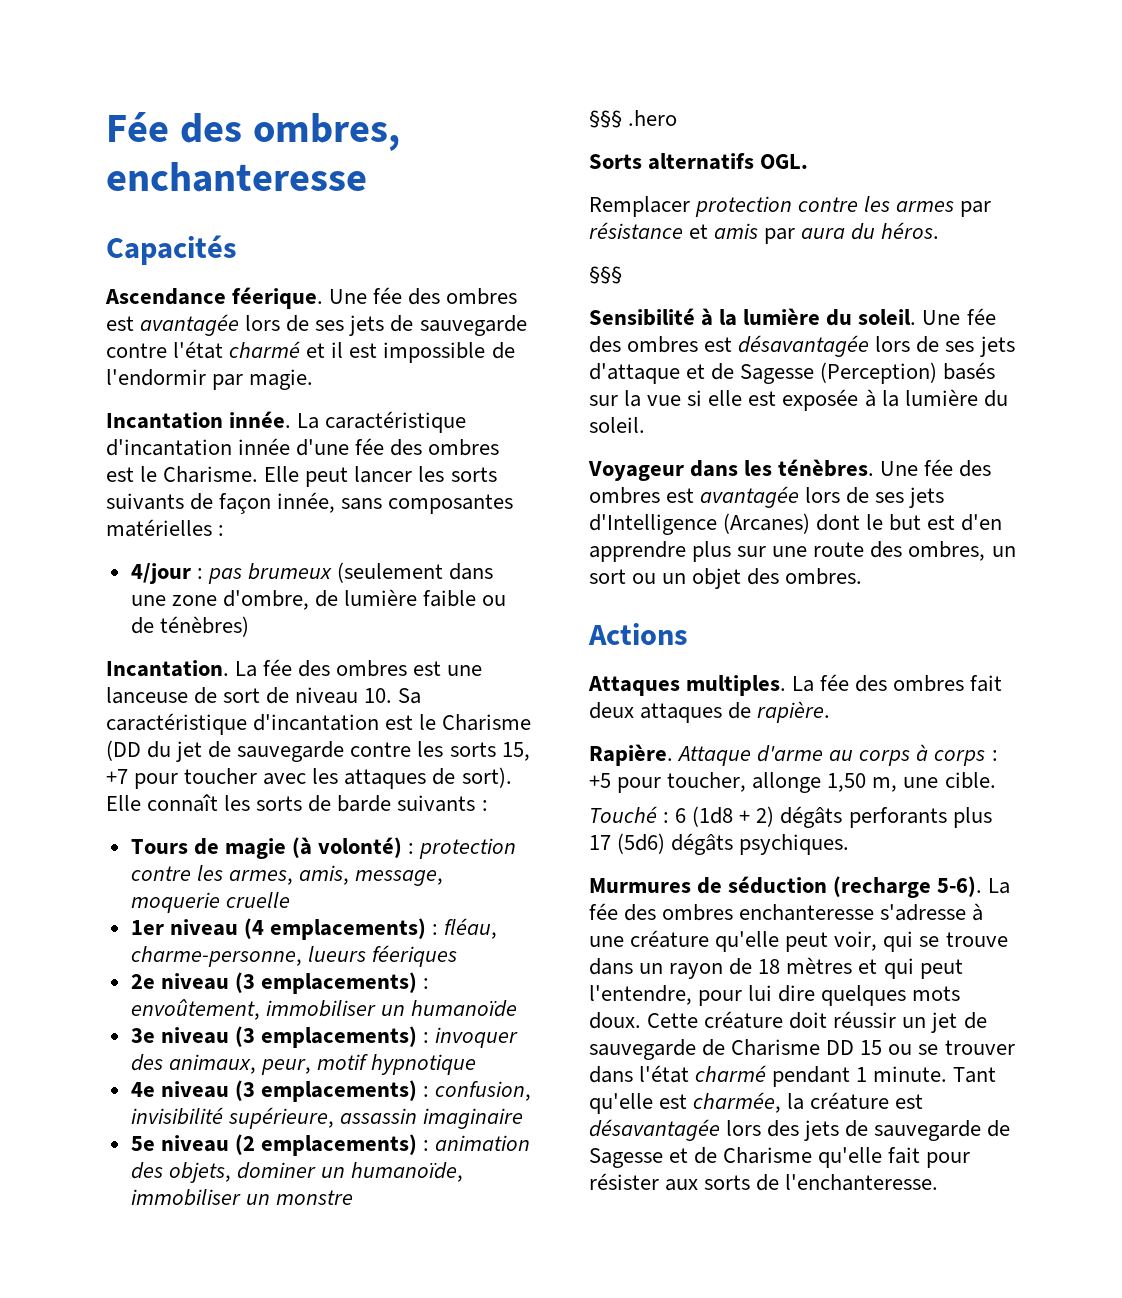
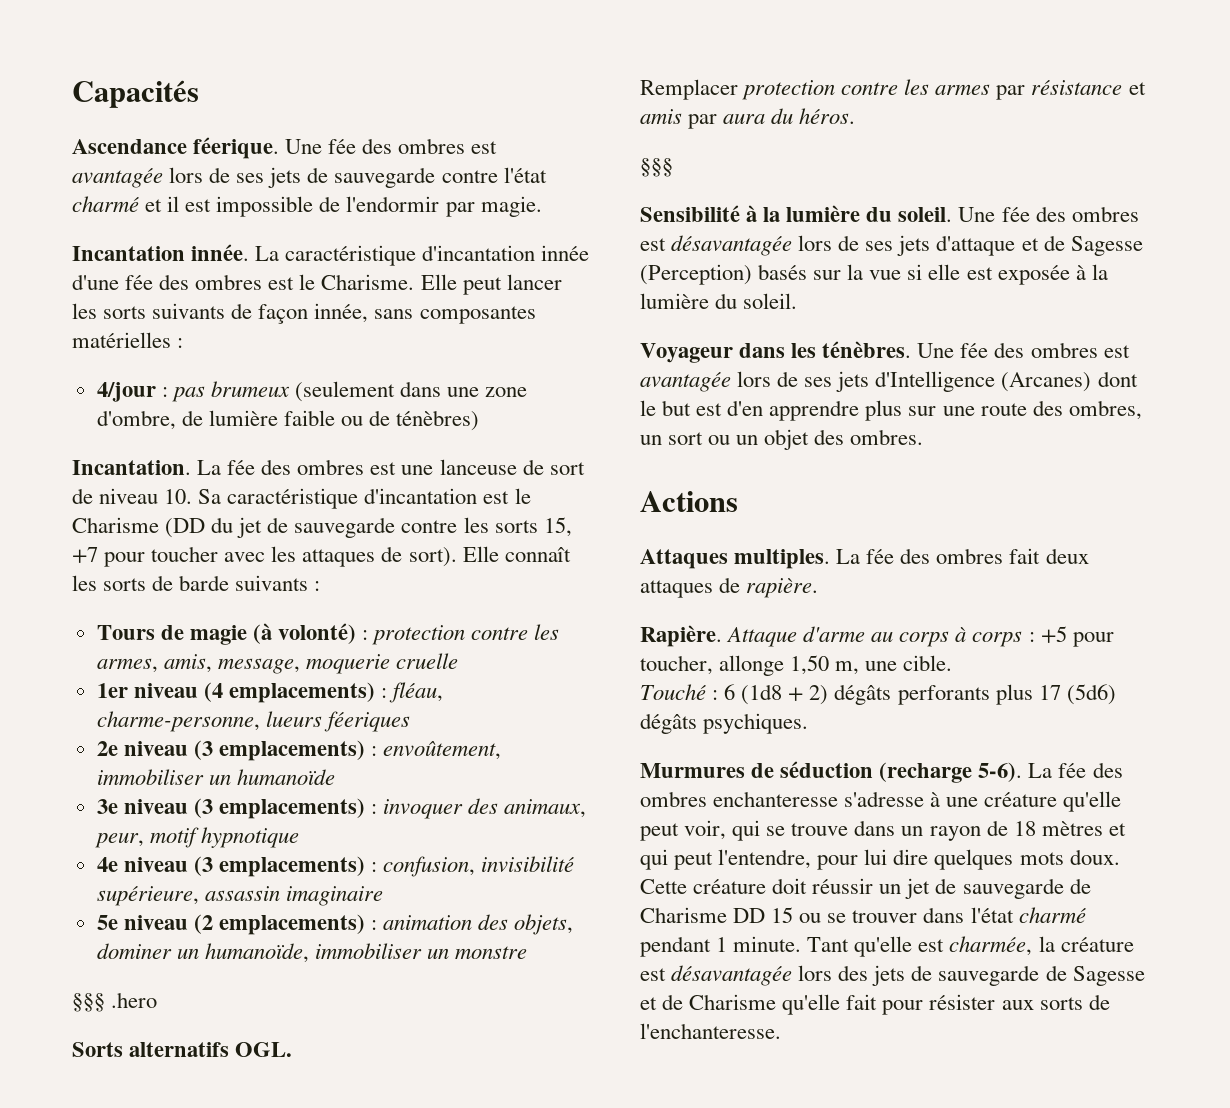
- Fée des ombres, enchanteresse

